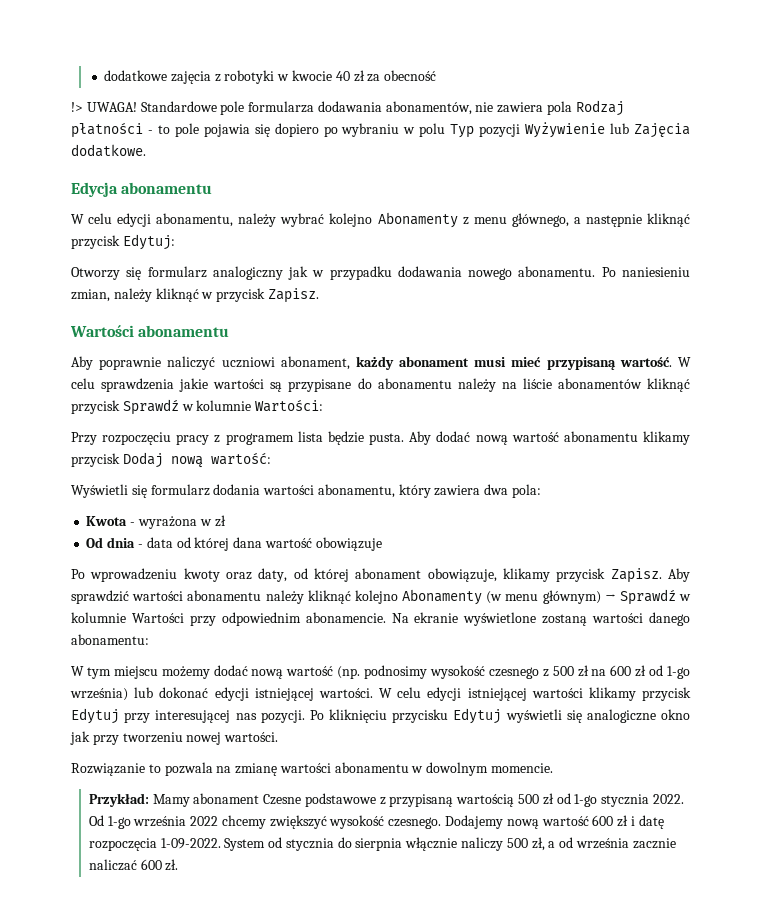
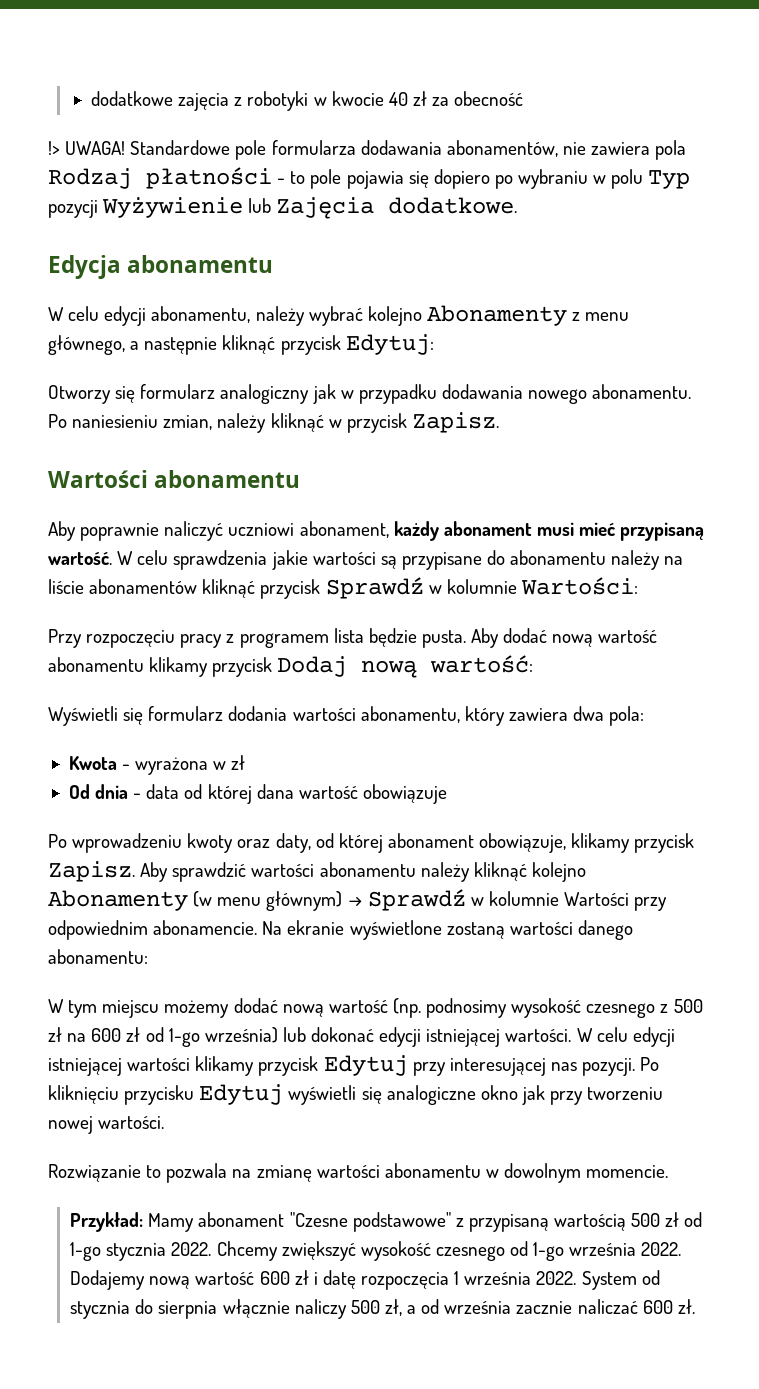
- Przykład: Mamy abonament Czesne podstawowe z przypisaną wartością 500 zł od 1-go stycznia 2022.
+ Przykład: Mamy abonament "Czesne podstawowe" z przypisaną wartością 500 zł od 1-go stycznia 2022.
- Od 1-go września 2022 chcemy zwiększyć wysokość czesnego.
+ Chcemy zwiększyć wysokość czesnego od 1-go września 2022.
- Dodajemy nową wartość 600 zł i datę rozpoczęcia 1-09-2022.
+ Dodajemy nową wartość 600 zł i datę rozpoczęcia 1 września 2022.

